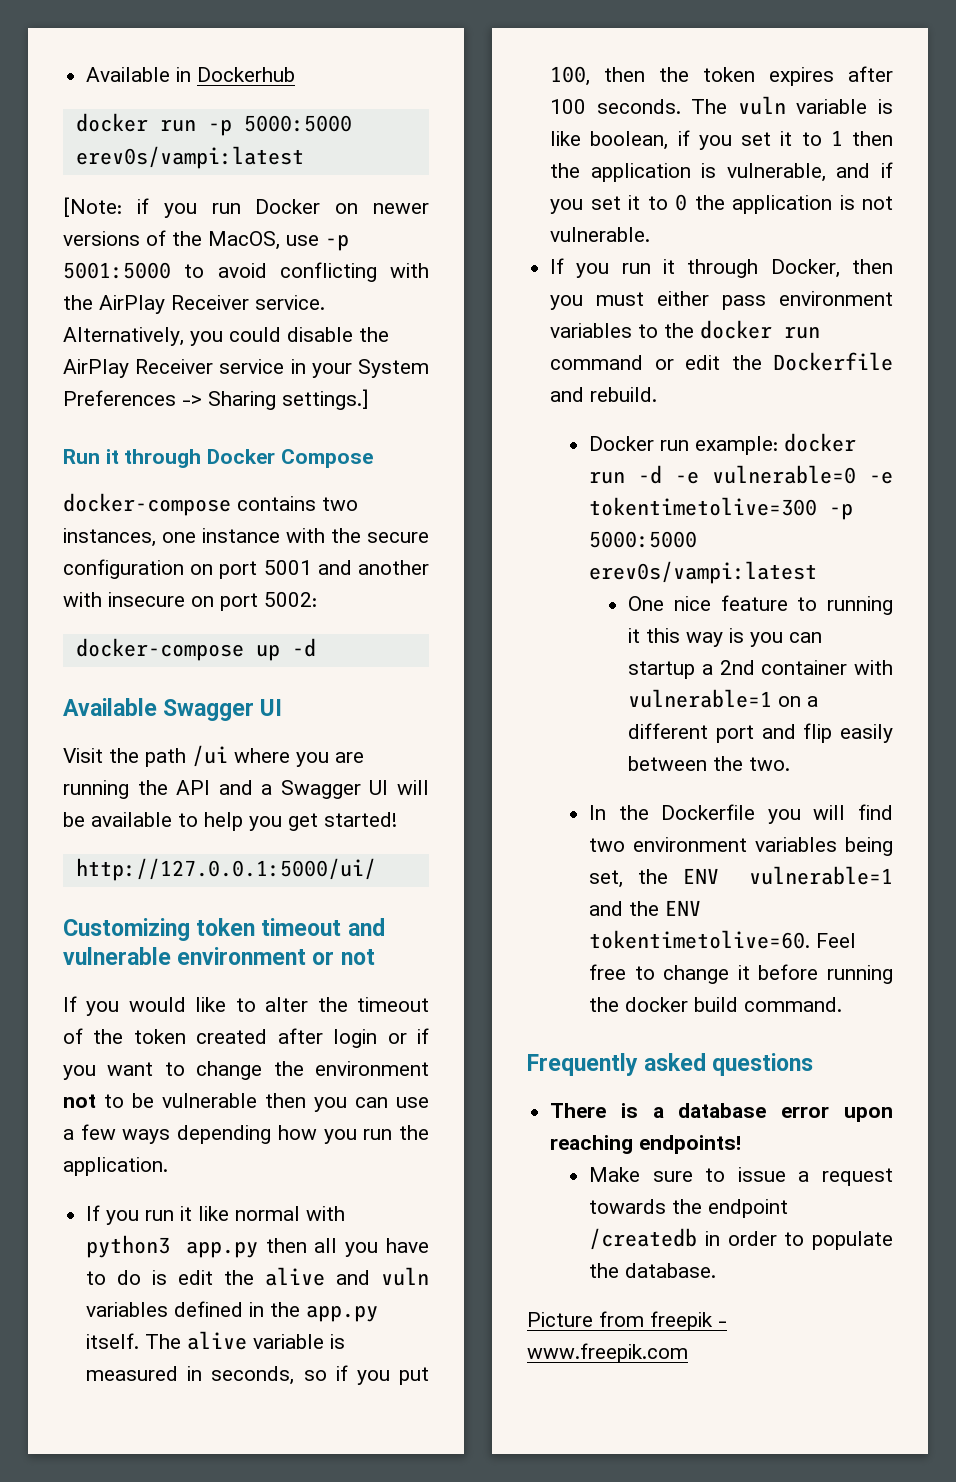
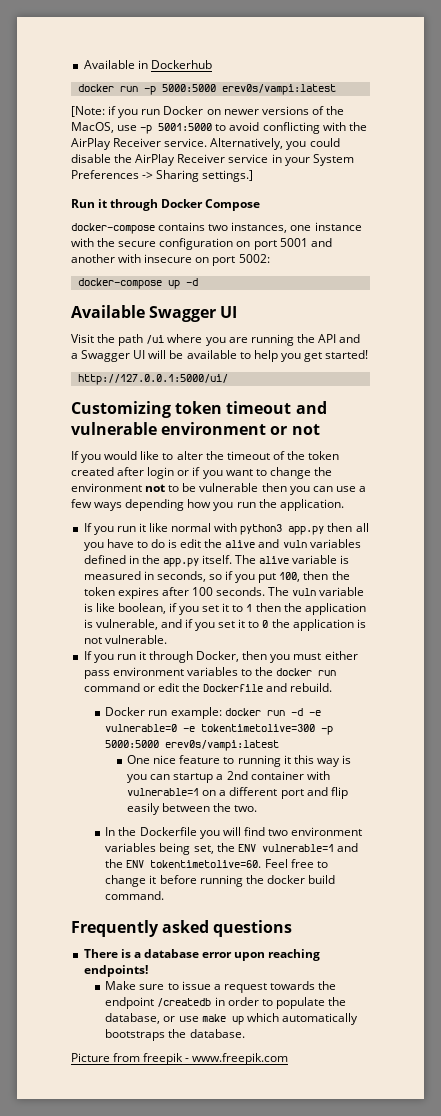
- Make sure to issue a request towards the endpoint /createdb in order to populate the database.
+ Make sure to issue a request towards the endpoint /createdb in order to populate the database, or use make up which automatically bootstraps the database.

